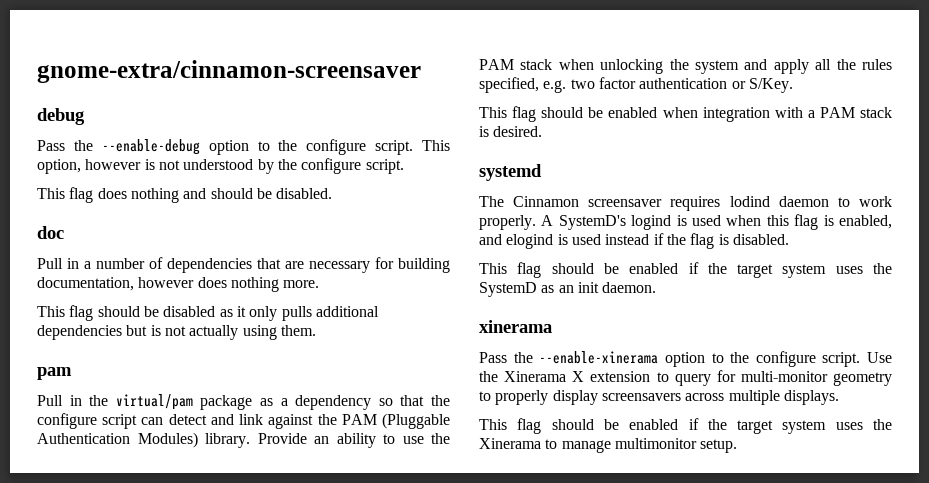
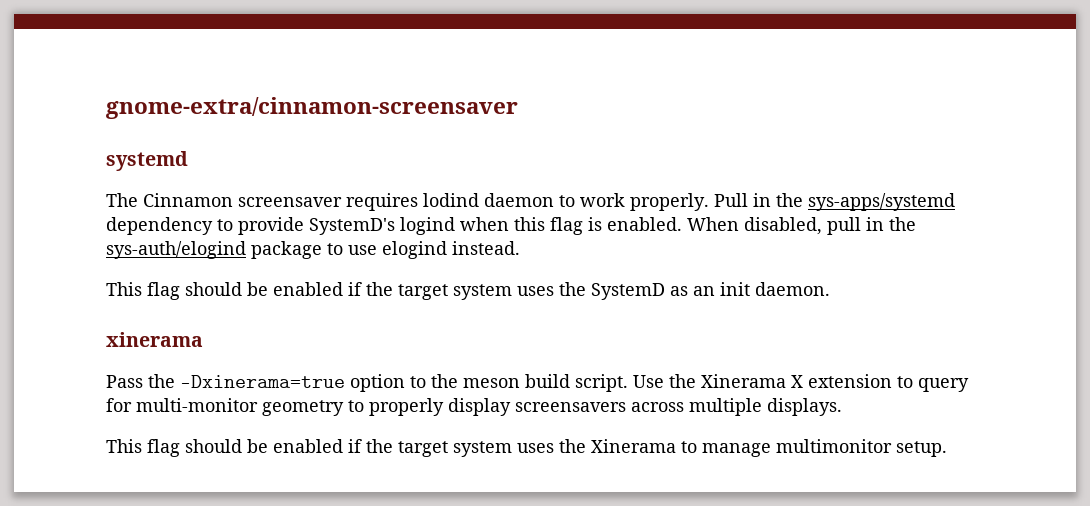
- debug
- Pass the --enable-debug option to the configure script. This option, however is not understood by the configure script.
- This flag does nothing and should be disabled.
- doc
- Pull in a number of dependencies that are necessary for building documentation, however does nothing more.
- This flag should be disabled as it only pulls additional dependencies but is not actually using them.
- pam
- Pull in the virtual/pam package as a dependency so that the configure script can detect and link against the PAM (Pluggable Authentication Modules) library. Provide an ability to use the PAM stack when unlocking the system and apply all the rules specified, e.g. two factor authentication or S/Key.
- This flag should be enabled when integration with a PAM stack is desired.
- A SystemD's logind is used when this flag is enabled, and elogind is used instead if the flag is disabled.
+ Pull in the sys-apps/systemd dependency to provide SystemD's logind when this flag is enabled. When disabled, pull in the sys-auth/elogind package to use elogind instead.
- Pass the --enable-xinerama option to the configure script.
+ Pass the -Dxinerama=true option to the meson build script.

